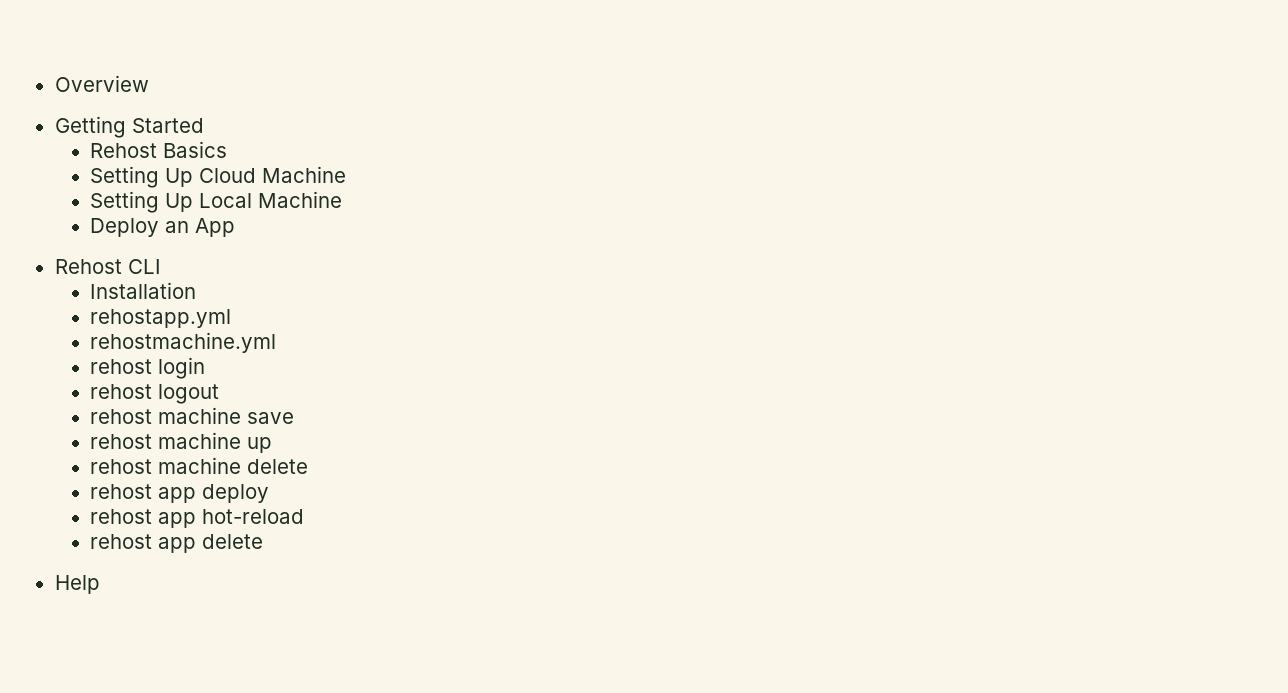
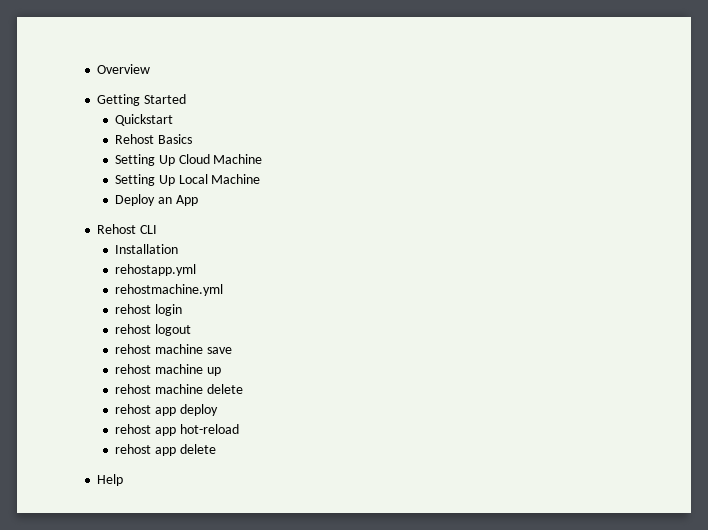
+ Quickstart

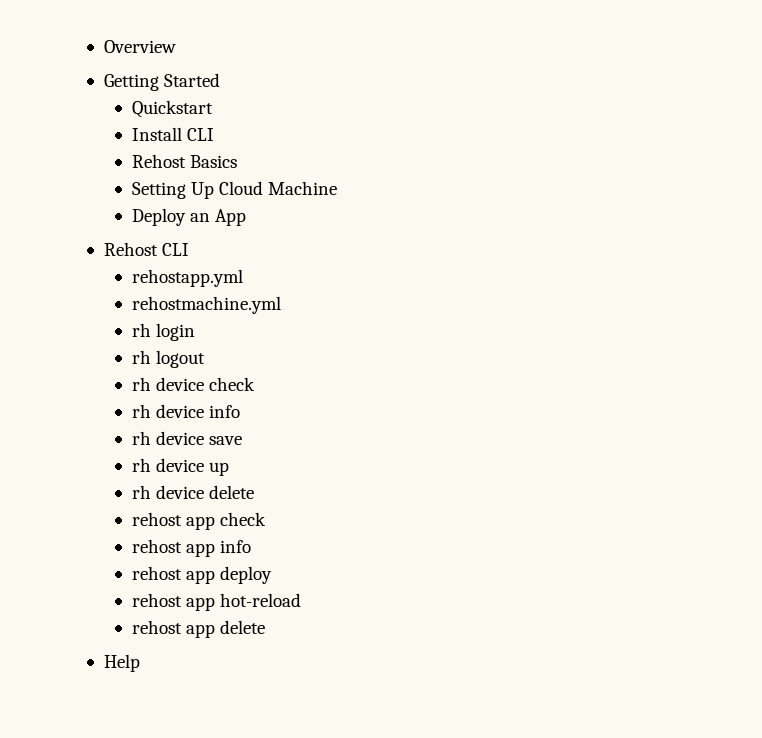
+ Install CLI
- Setting Up Local Machine
- Installation
- rehost login
+ rh login
- rehost logout
+ rh logout
- rehost machine save
+ rh device check
+ rh device info
+ rh device save
- rehost machine up
+ rh device up
- rehost machine delete
+ rh device delete
+ rehost app check
+ rehost app info

